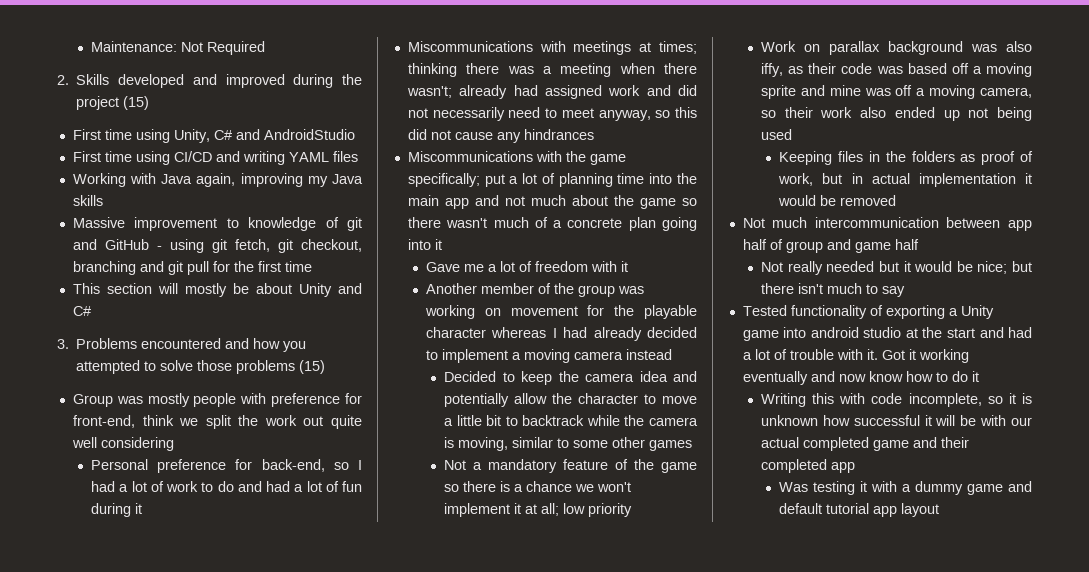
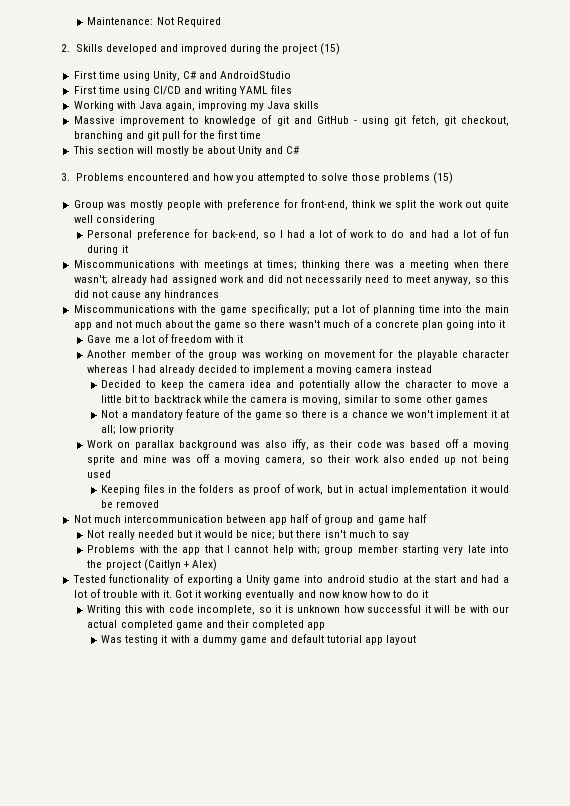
+ Problems with the app that I cannot help with; group member starting very late into the project (Caitlyn + Alex)

